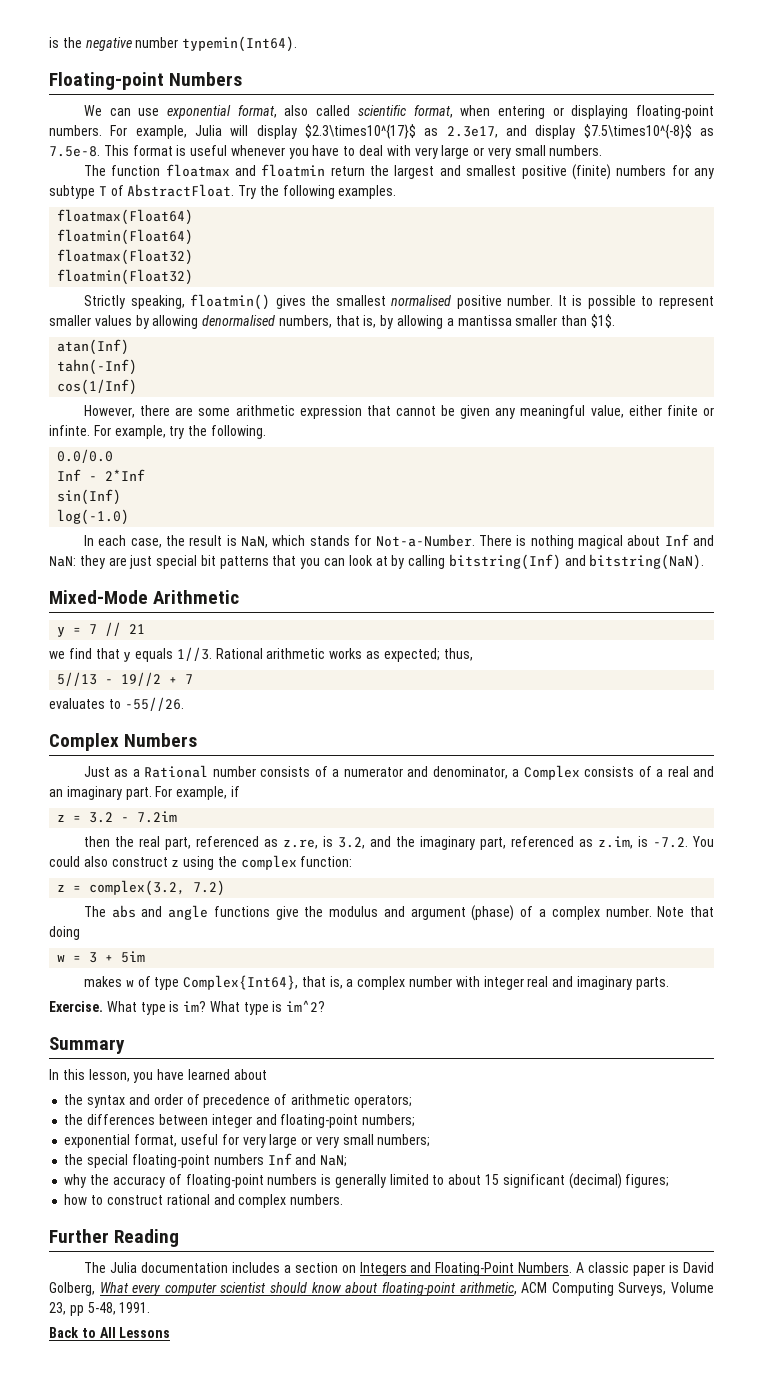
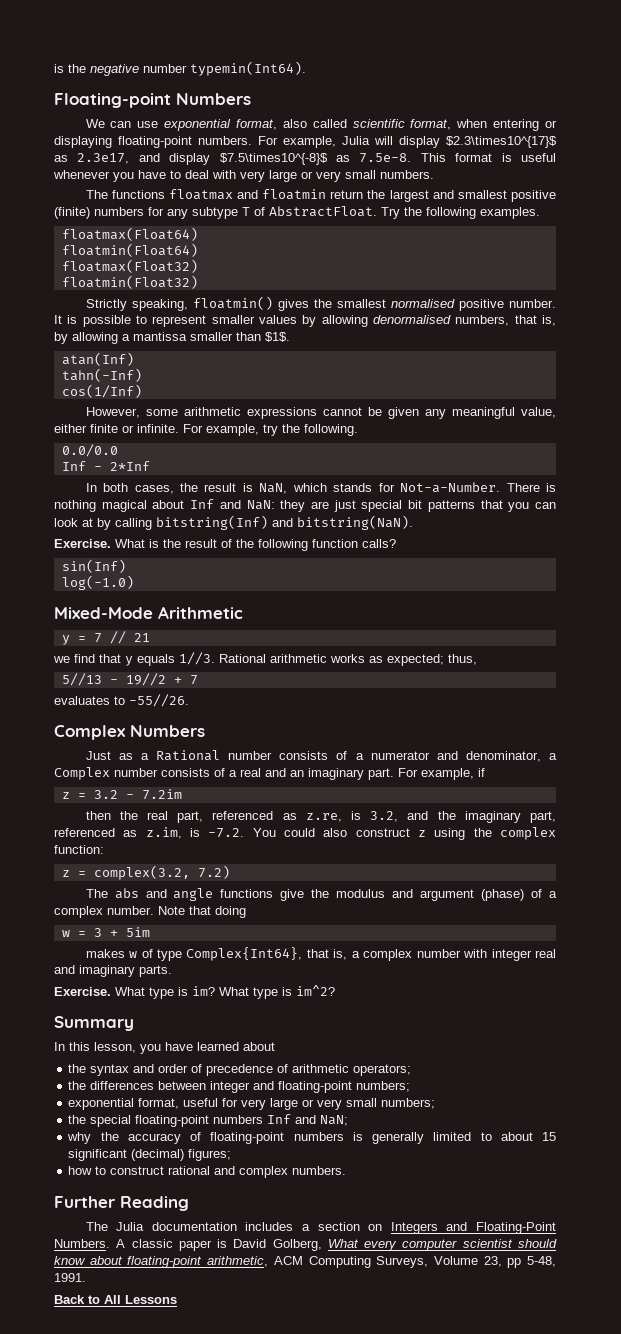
- The function floatmax and floatmin return the largest and smallest positive (finite) numbers for any subtype T of AbstractFloat.
+ The functions floatmax and floatmin return the largest and smallest positive (finite) numbers for any subtype T of AbstractFloat.
- However, there are some arithmetic expression that cannot be given any meaningful value, either finite or infinte.
+ However, some arithmetic expressions cannot be given any meaningful value, either finite or infinite.
- sin(Inf)
- log(-1.0)
- In each case, the result is NaN, which stands for Not-a-Number.
+ In both cases, the result is NaN, which stands for Not-a-Number.
+ Exercise. What is the result of the following function calls?
+ sin(Inf)
+ log(-1.0)
- Just as a Rational number consists of a numerator and denominator, a Complex consists of a real and an imaginary part.
+ Just as a Rational number consists of a numerator and denominator, a Complex number consists of a real and an imaginary part.

